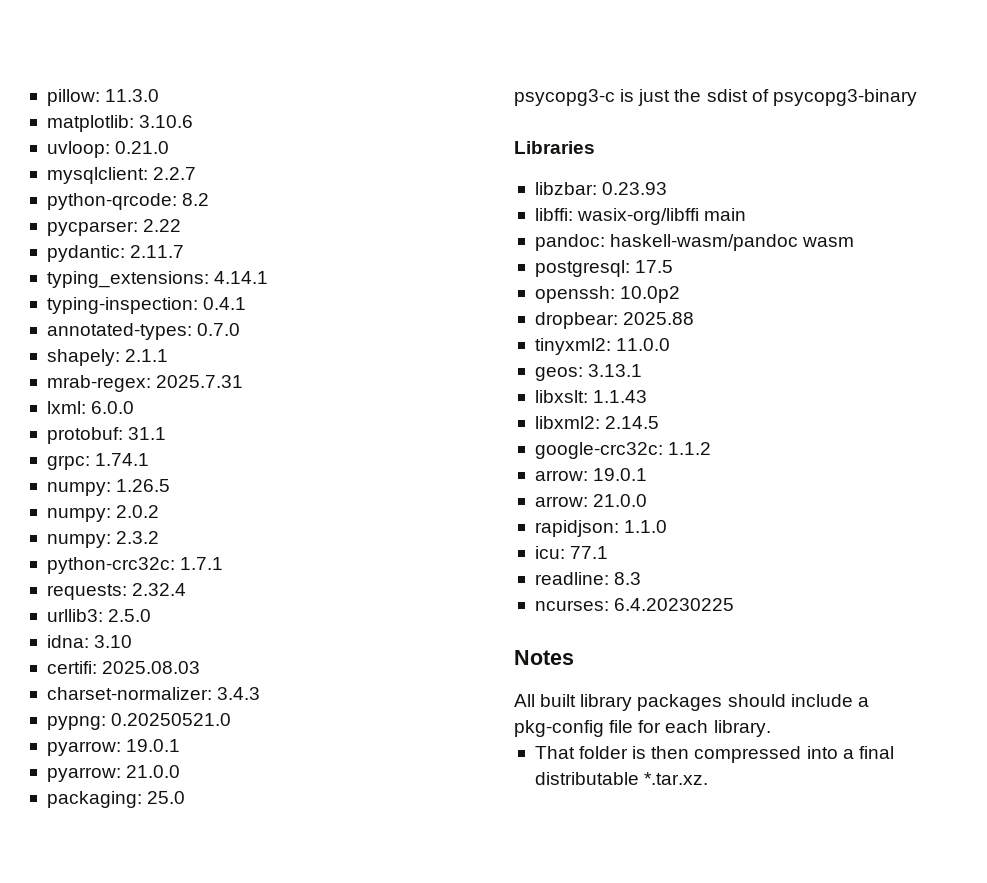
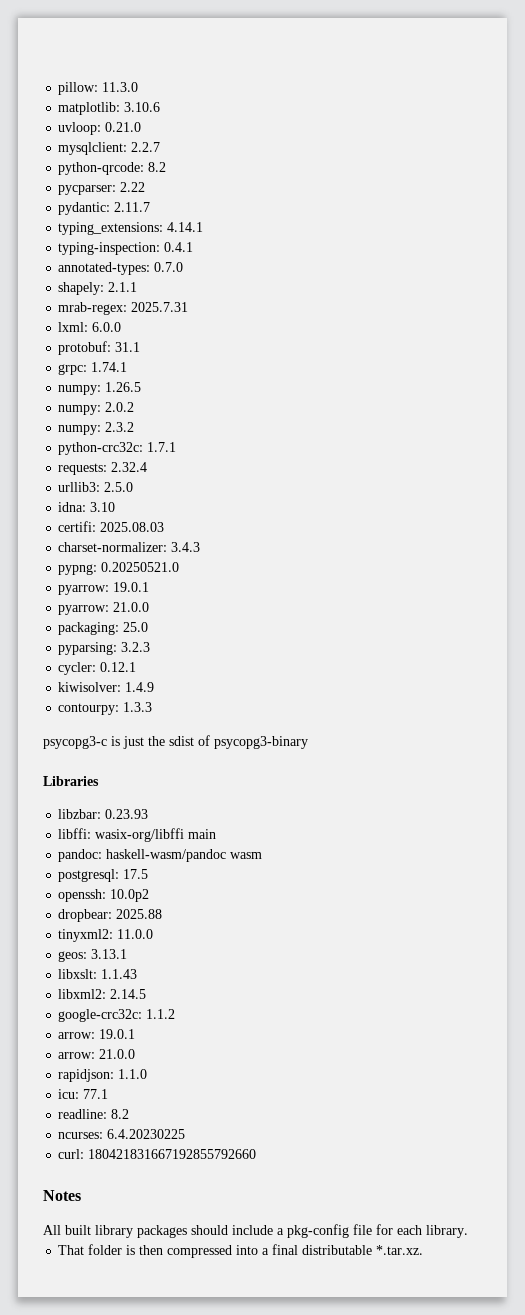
+ pyparsing: 3.2.3
+ cycler: 0.12.1
+ kiwisolver: 1.4.9
+ contourpy: 1.3.3
- readline: 8.3
+ readline: 8.2
+ curl: 180421831667192855792660

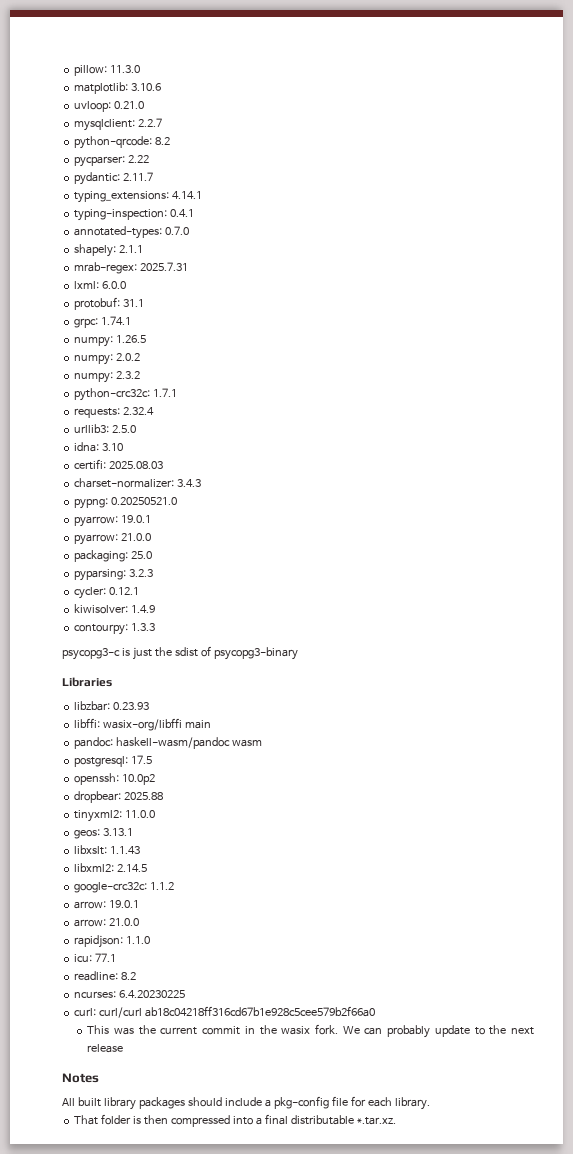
- curl: 180421831667192855792660
+ curl: curl/curl ab18c04218ff316cd67b1e928c5cee579b2f66a0
+ This was the current commit in the wasix fork. We can probably update to the next release

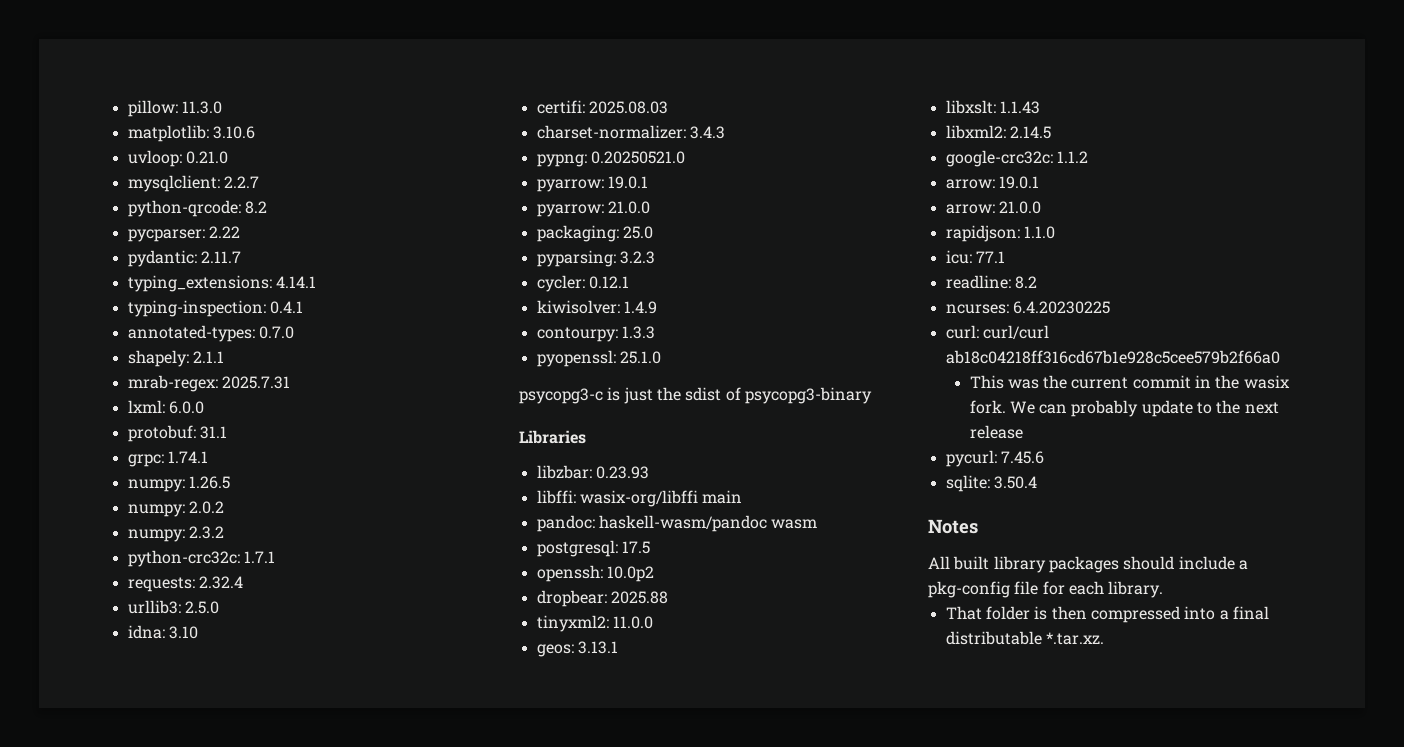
+ pyopenssl: 25.1.0
+ pycurl: 7.45.6
+ sqlite: 3.50.4

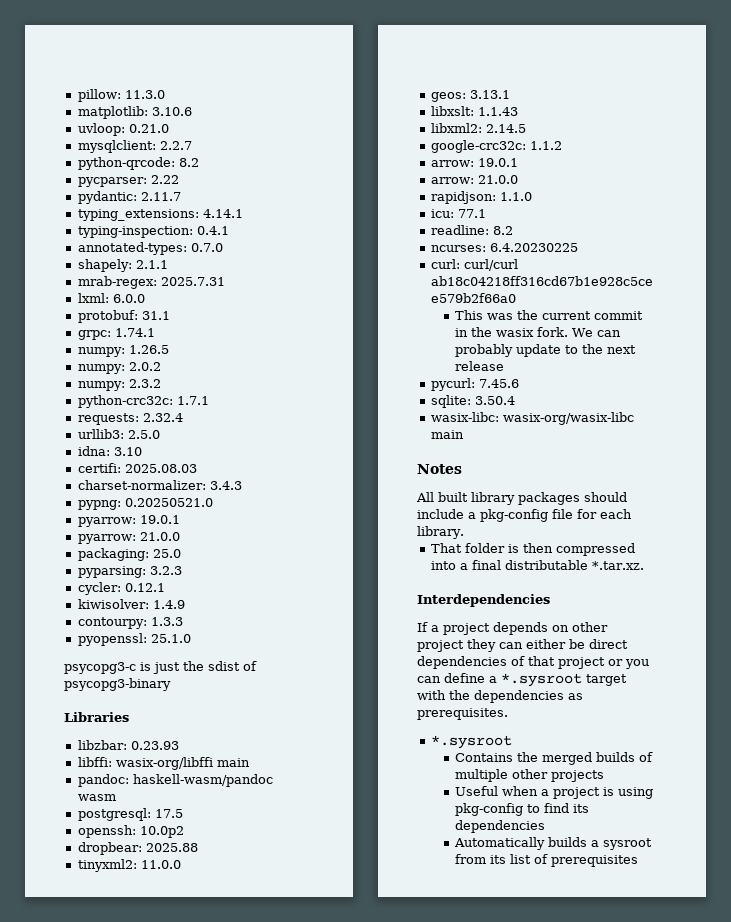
+ wasix-libc: wasix-org/wasix-libc main
+ Interdependencies
+ If a project depends on other project they can either be direct dependencies of that project or you can define a *.sysroot target with the dependencies as prerequisites.
+ *.sysroot
+ Contains the merged builds of multiple other projects
+ Useful when a project is using pkg-config to find its dependencies
+ Automatically builds a sysroot from its list of prerequisites

